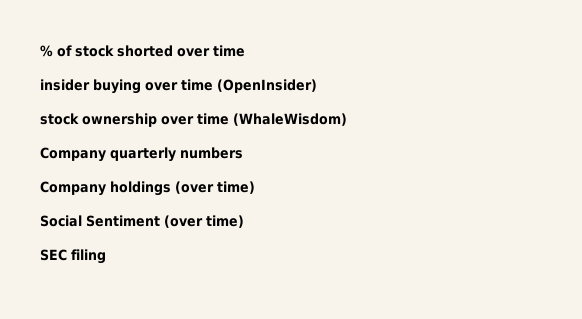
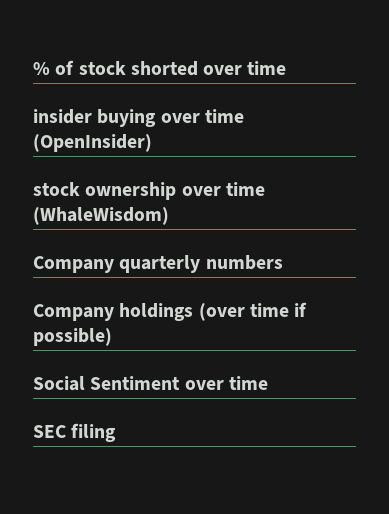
- Company holdings (over time)
+ Company holdings (over time if possible)
- Social Sentiment (over time)
+ Social Sentiment over time

